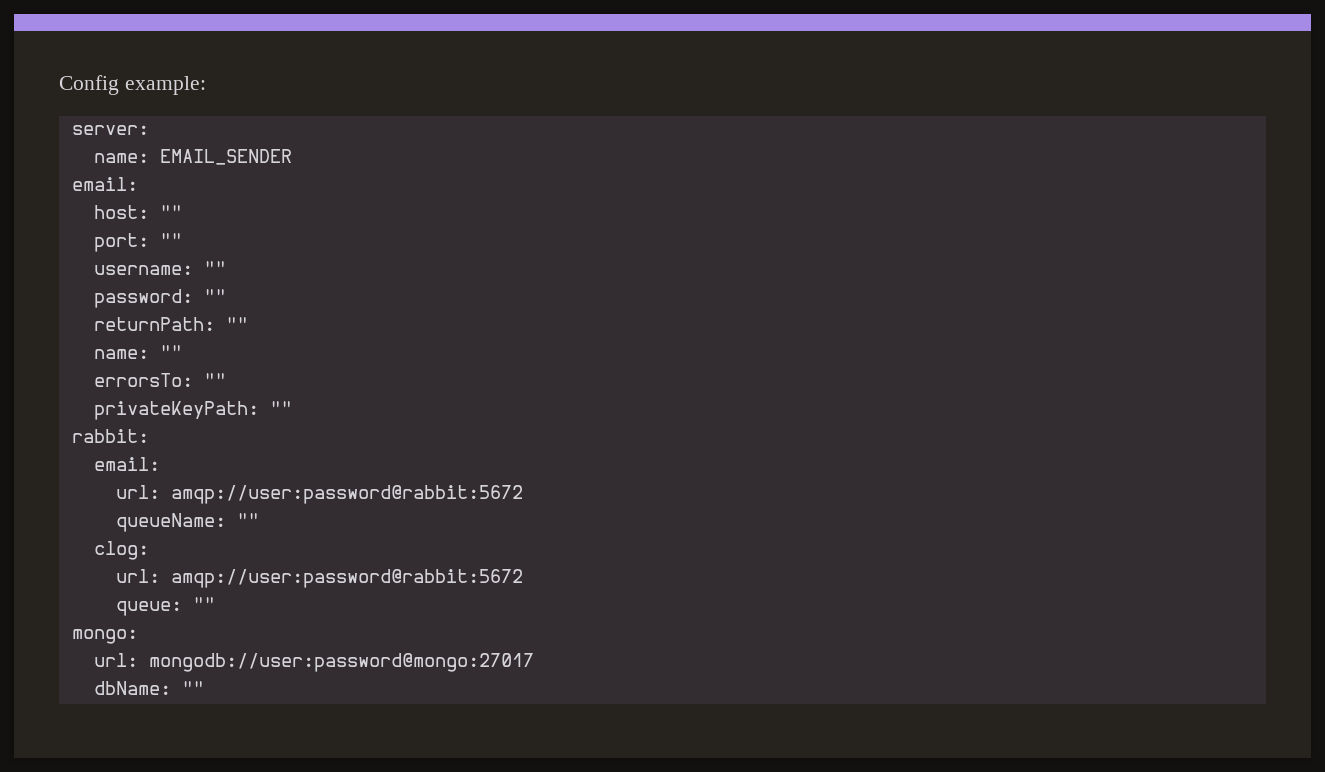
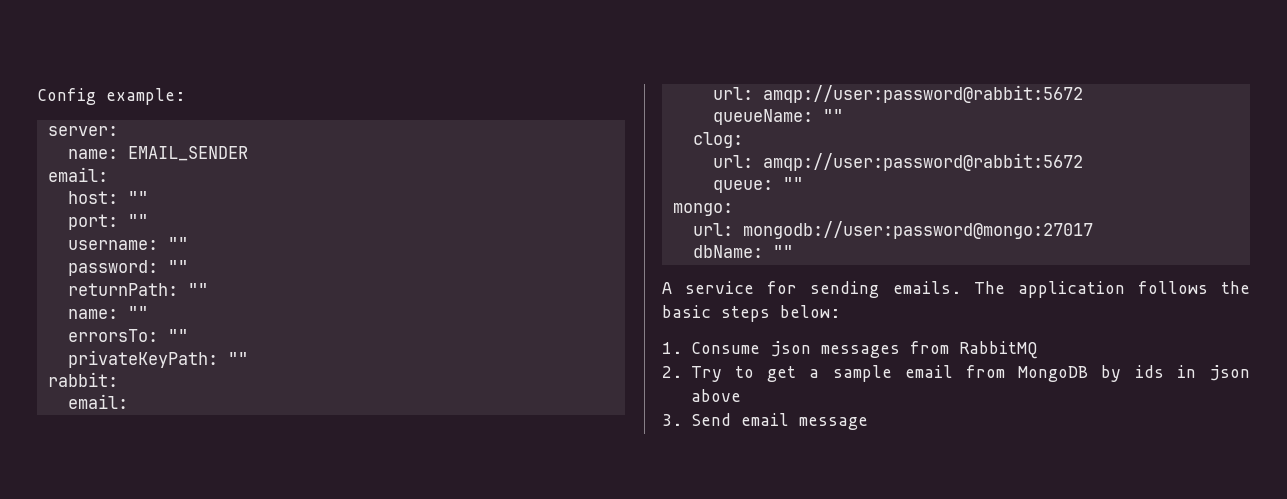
+ A service for sending emails. The application follows the basic steps below:
+ 1. Consume json messages from RabbitMQ
+ 2. Try to get a sample email from MongoDB by ids in json above
+ 3. Send email message

